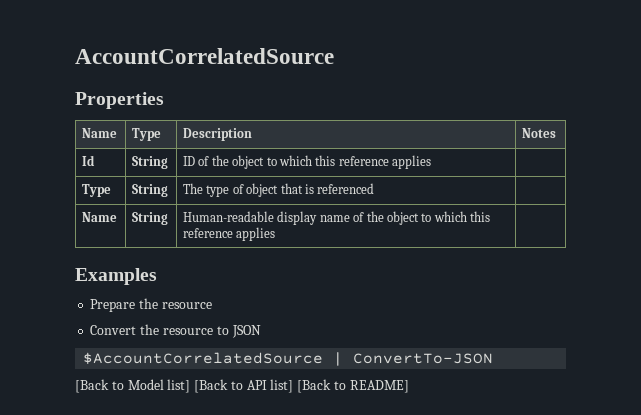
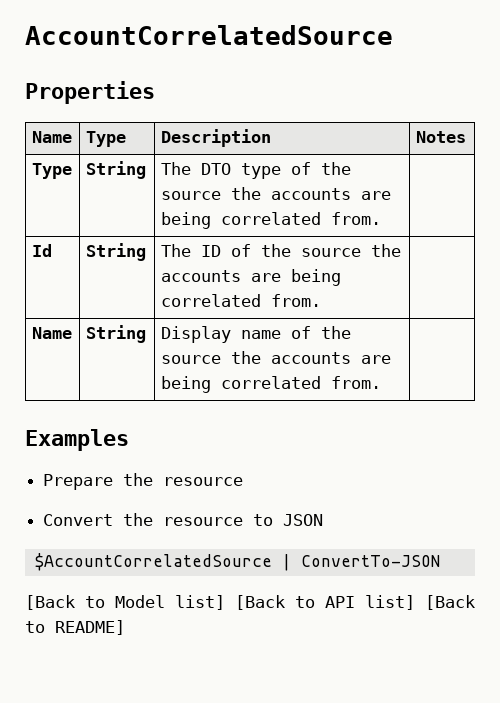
- Id | String | ID of the object to which this reference applies |
- Type | String | The type of object that is referenced |
+ Type | String | The DTO type of the source the accounts are being correlated from. |
+ Id | String | The ID of the source the accounts are being correlated from. |
- Name | String | Human-readable display name of the object to which this reference applies |
+ Name | String | Display name of the source the accounts are being correlated from. |

